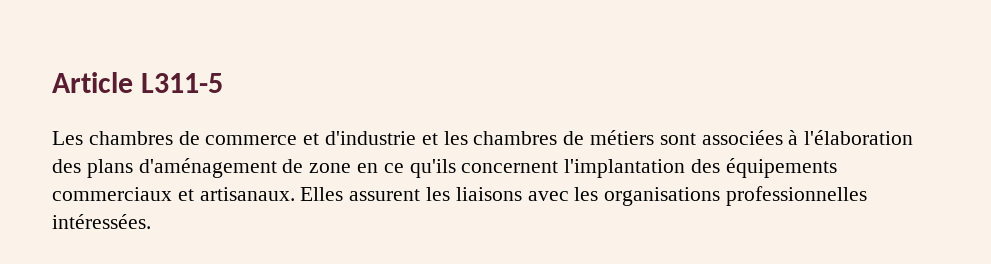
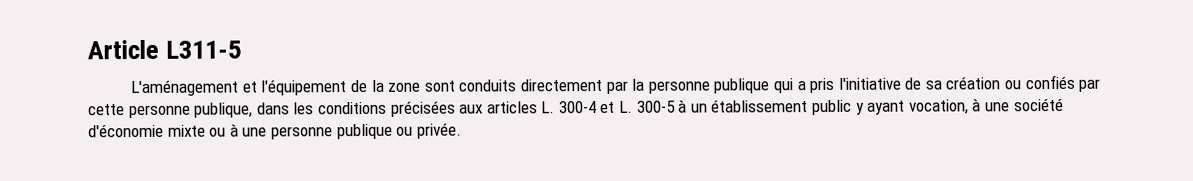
- Les chambres de commerce et d'industrie et les chambres de métiers sont associées à l'élaboration des plans d'aménagement de zone en ce qu'ils concernent l'implantation des équipements commerciaux et artisanaux. Elles assurent les liaisons avec les organisations professionnelles intéressées.
+ L'aménagement et l'équipement de la zone sont conduits directement par la personne publique qui a pris l'initiative de sa création ou confiés par cette personne publique, dans les conditions précisées aux articles L. 300-4 et L. 300-5 à un établissement public y ayant vocation, à une société d'économie mixte ou à une personne publique ou privée.

